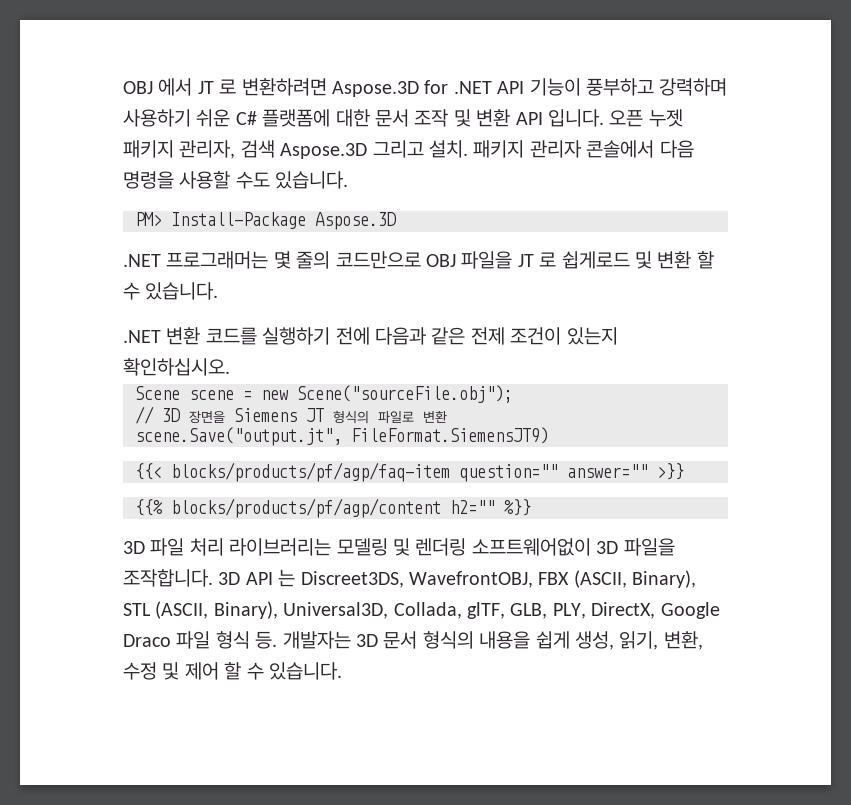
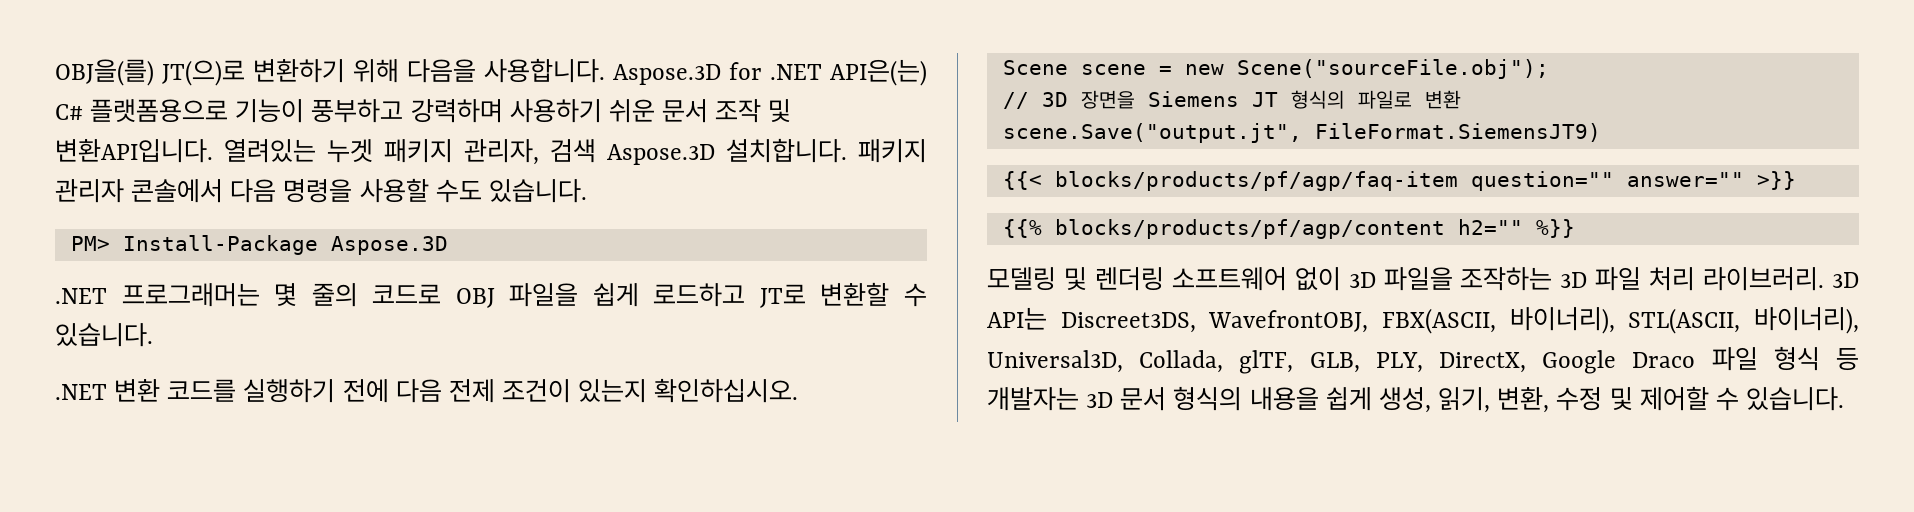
- OBJ 에서 JT 로 변환하려면 Aspose.3D for .NET API 기능이 풍부하고 강력하며 사용하기 쉬운 C# 플랫폼에 대한 문서 조작 및 변환 API 입니다. 오픈 누젯 패키지 관리자, 검색 Aspose.3D 그리고 설치.
+ OBJ을(를) JT(으)로 변환하기 위해 다음을 사용합니다. Aspose.3D for .NET API은(는) C# 플랫폼용으로 기능이 풍부하고 강력하며 사용하기 쉬운 문서 조작 및 변환API입니다. 열려있는 누겟 패키지 관리자, 검색 Aspose.3D 설치합니다.
- .NET 프로그래머는 몇 줄의 코드만으로 OBJ 파일을 JT 로 쉽게로드 및 변환 할 수 있습니다.
+ .NET 프로그래머는 몇 줄의 코드로 OBJ 파일을 쉽게 로드하고 JT로 변환할 수 있습니다.
- .NET 변환 코드를 실행하기 전에 다음과 같은 전제 조건이 있는지 확인하십시오.
+ .NET 변환 코드를 실행하기 전에 다음 전제 조건이 있는지 확인하십시오.
- 3D 파일 처리 라이브러리는 모델링 및 렌더링 소프트웨어없이 3D 파일을 조작합니다. 3D API 는 Discreet3DS, WavefrontOBJ, FBX (ASCII, Binary), STL (ASCII, Binary), Universal3D, Collada, glTF, GLB, PLY, DirectX, Google Draco 파일 형식 등. 개발자는 3D 문서 형식의 내용을 쉽게 생성, 읽기, 변환, 수정 및 제어 할 수 있습니다.
+ 모델링 및 렌더링 소프트웨어 없이 3D 파일을 조작하는 3D 파일 처리 라이브러리. 3D API는 Discreet3DS, WavefrontOBJ, FBX(ASCII, 바이너리), STL(ASCII, 바이너리), Universal3D, Collada, glTF, GLB, PLY, DirectX, Google Draco 파일 형식 등 개발자는 3D 문서 형식의 내용을 쉽게 생성, 읽기, 변환, 수정 및 제어할 수 있습니다.

